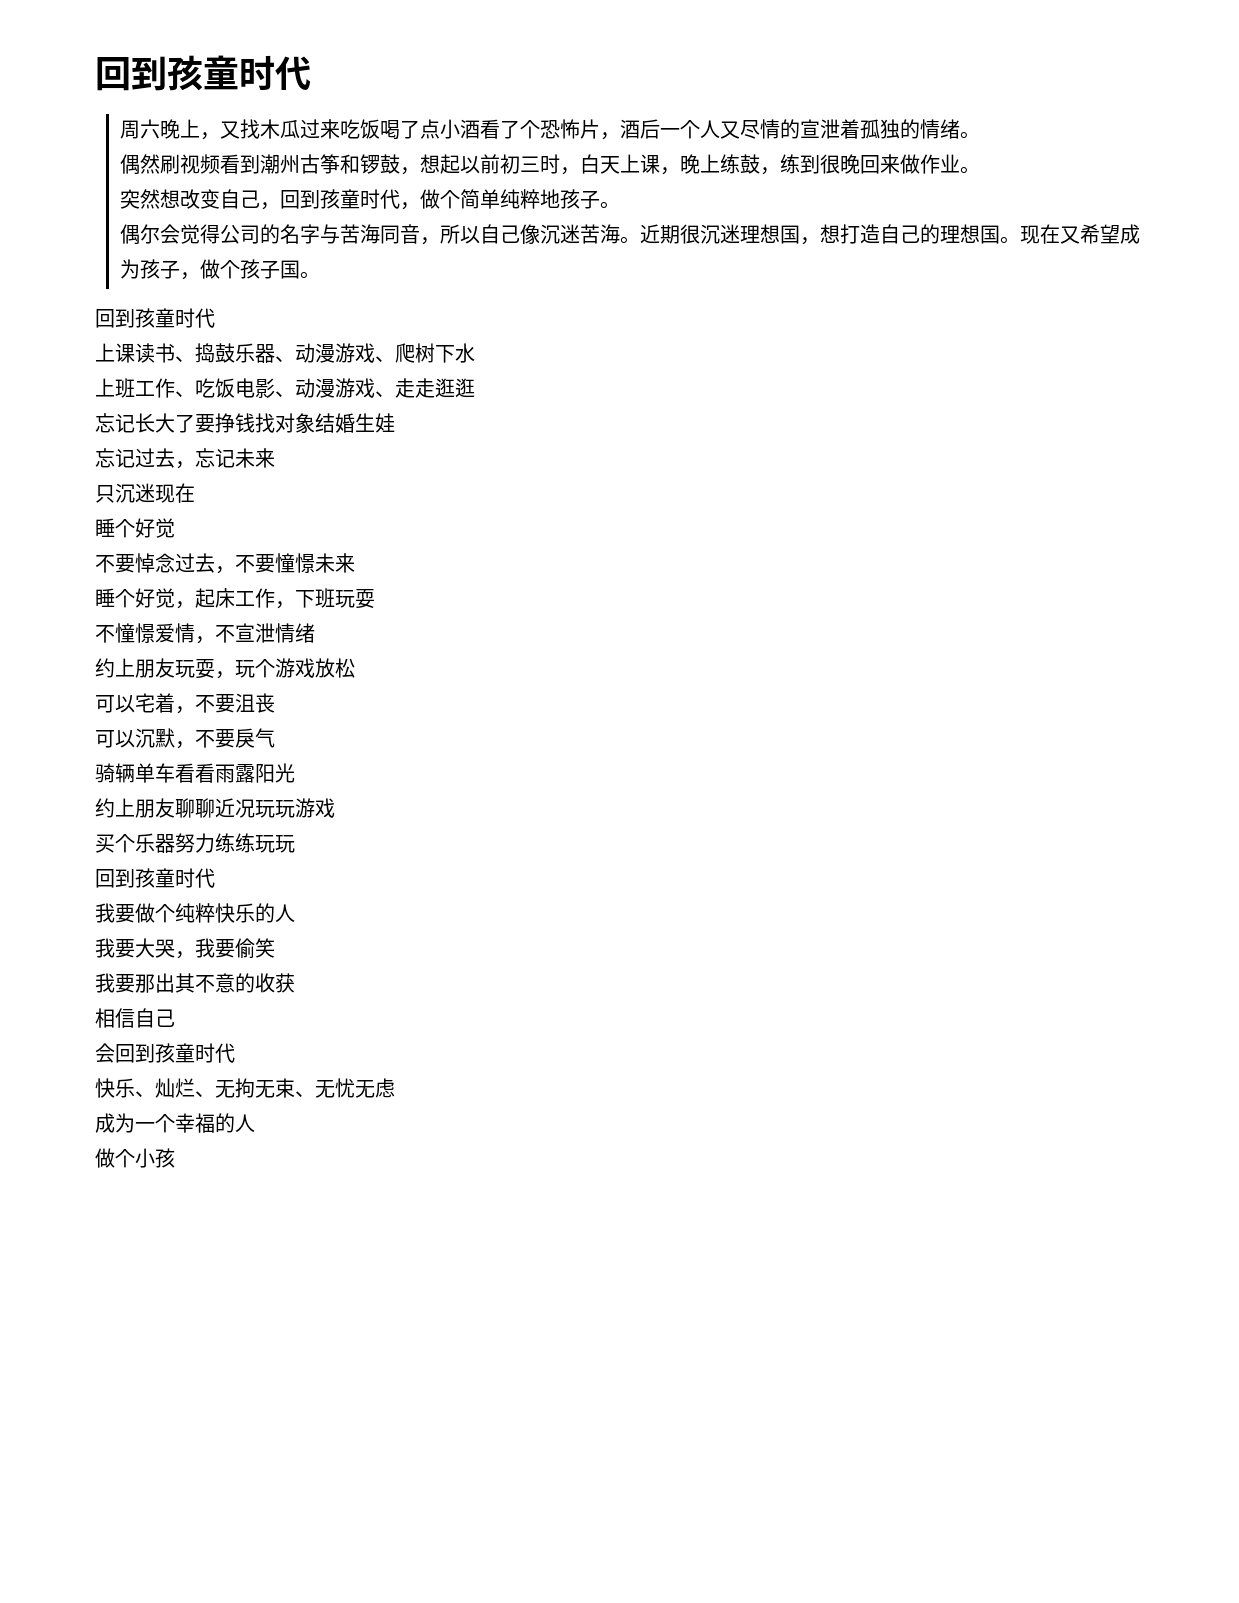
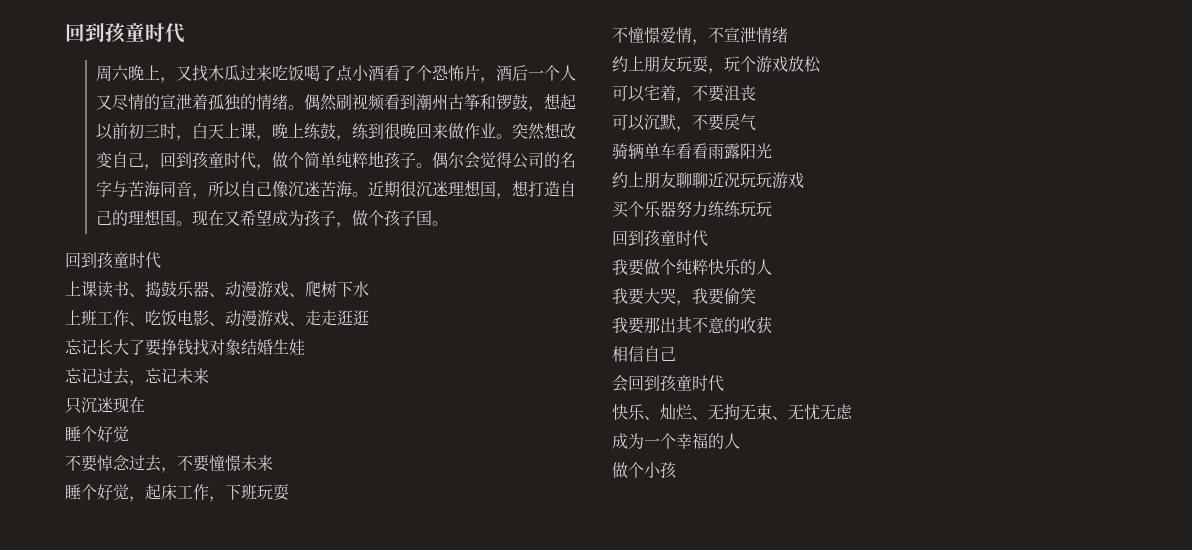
- 周六晚上，又找木瓜过来吃饭喝了点小酒看了个恐怖片，酒后一个人又尽情的宣泄着孤独的情绪。
- 偶然刷视频看到潮州古筝和锣鼓，想起以前初三时，白天上课，晚上练鼓，练到很晚回来做作业。
- 突然想改变自己，回到孩童时代，做个简单纯粹地孩子。
- 偶尔会觉得公司的名字与苦海同音，所以自己像沉迷苦海。
+ 周六晚上，又找木瓜过来吃饭喝了点小酒看了个恐怖片，酒后一个人又尽情的宣泄着孤独的情绪。偶然刷视频看到潮州古筝和锣鼓，想起以前初三时，白天上课，晚上练鼓，练到很晚回来做作业。突然想改变自己，回到孩童时代，做个简单纯粹地孩子。偶尔会觉得公司的名字与苦海同音，所以自己像沉迷苦海。

